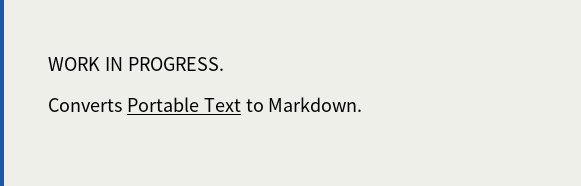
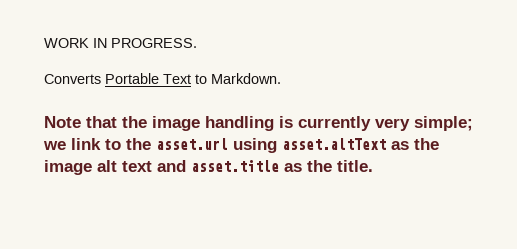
+ Note that the image handling is currently very simple; we link to the asset.url using asset.altText as the image alt text and asset.title as the title.

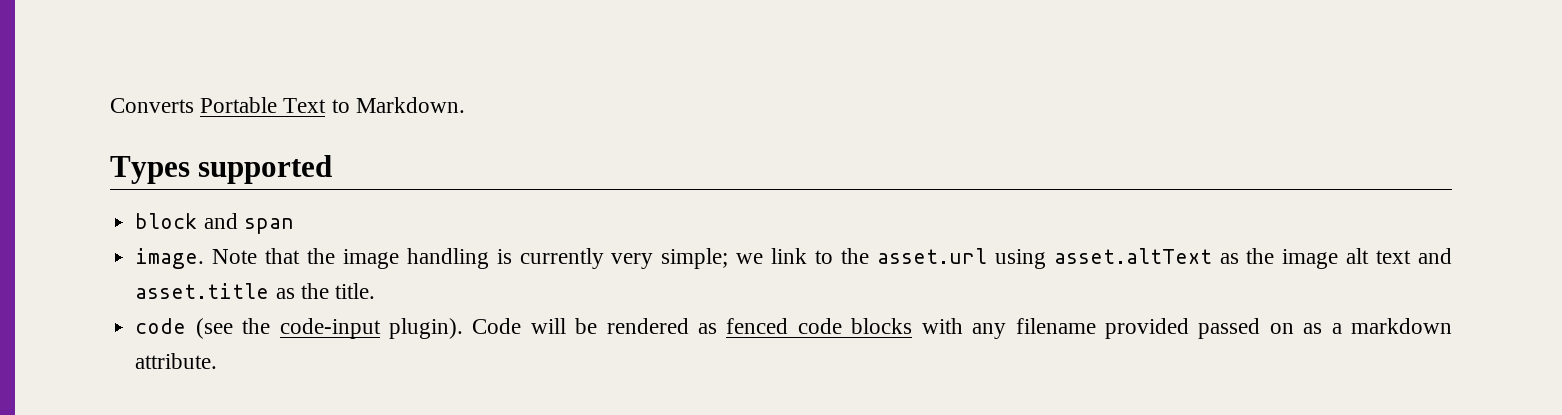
- WORK IN PROGRESS.
+ Types supported
+ block and span
+ image.
+ code (see the code-input plugin). Code will be rendered as fenced code blocks with any filename provided passed on as a markdown attribute.

